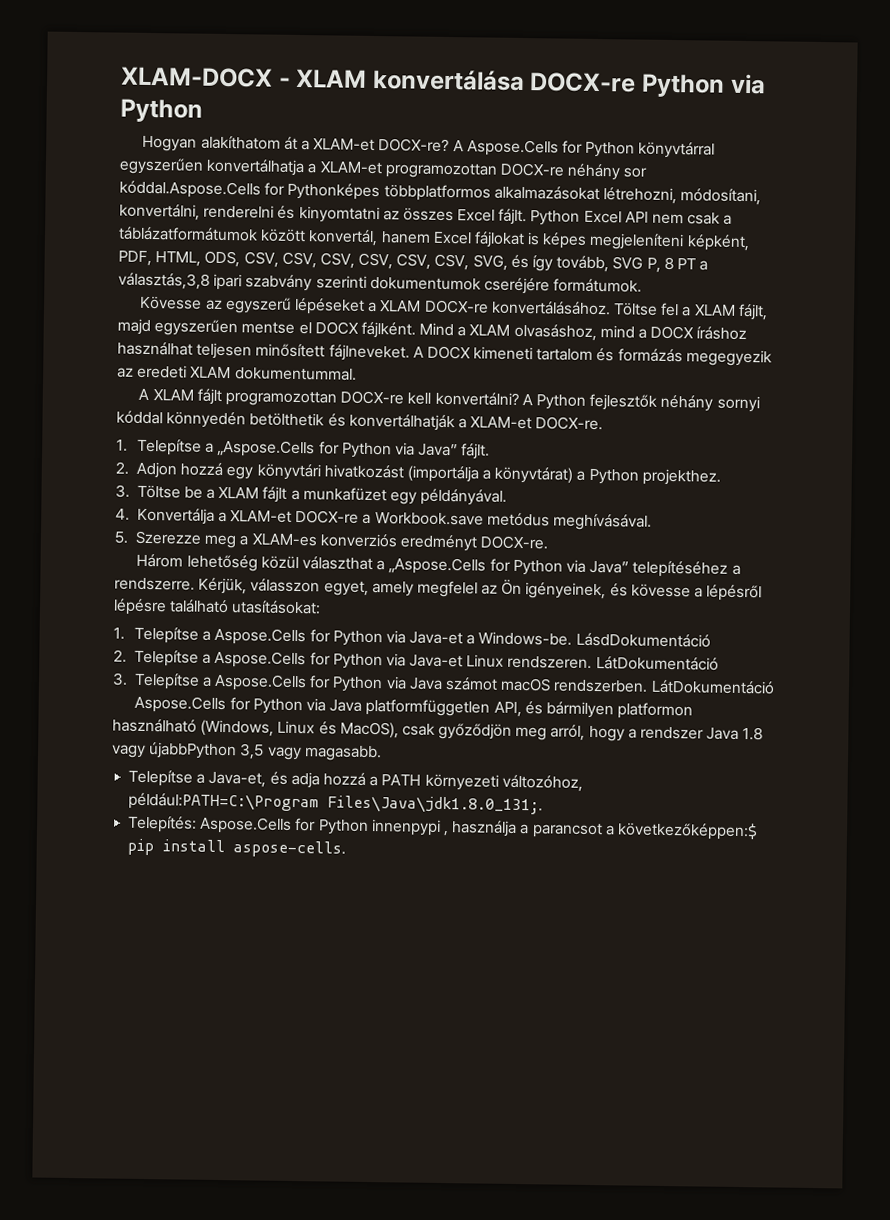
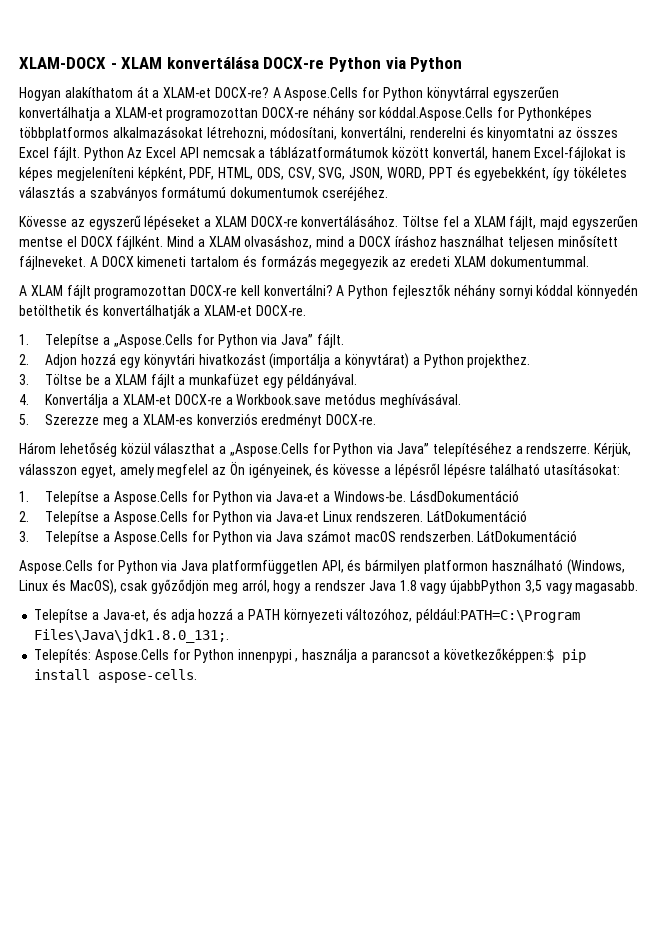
- Python Excel API nem csak a táblázatformátumok között konvertál, hanem Excel fájlokat is képes megjeleníteni képként, PDF, HTML, ODS, CSV, CSV, CSV, CSV, CSV, CSV, SVG, és így tovább, SVG P, 8 PT a választás,3,8 ipari szabvány szerinti dokumentumok cseréjére formátumok.
+ Python Az Excel API nemcsak a táblázatformátumok között konvertál, hanem Excel-fájlokat is képes megjeleníteni képként, PDF, HTML, ODS, CSV, SVG, JSON, WORD, PPT és egyebekként, így tökéletes választás a szabványos formátumú dokumentumok cseréjéhez.

